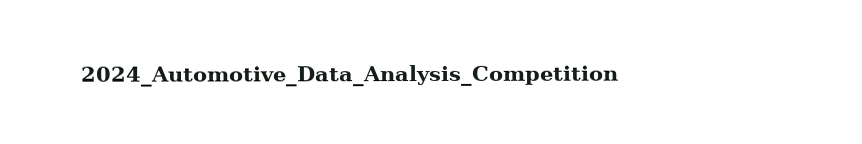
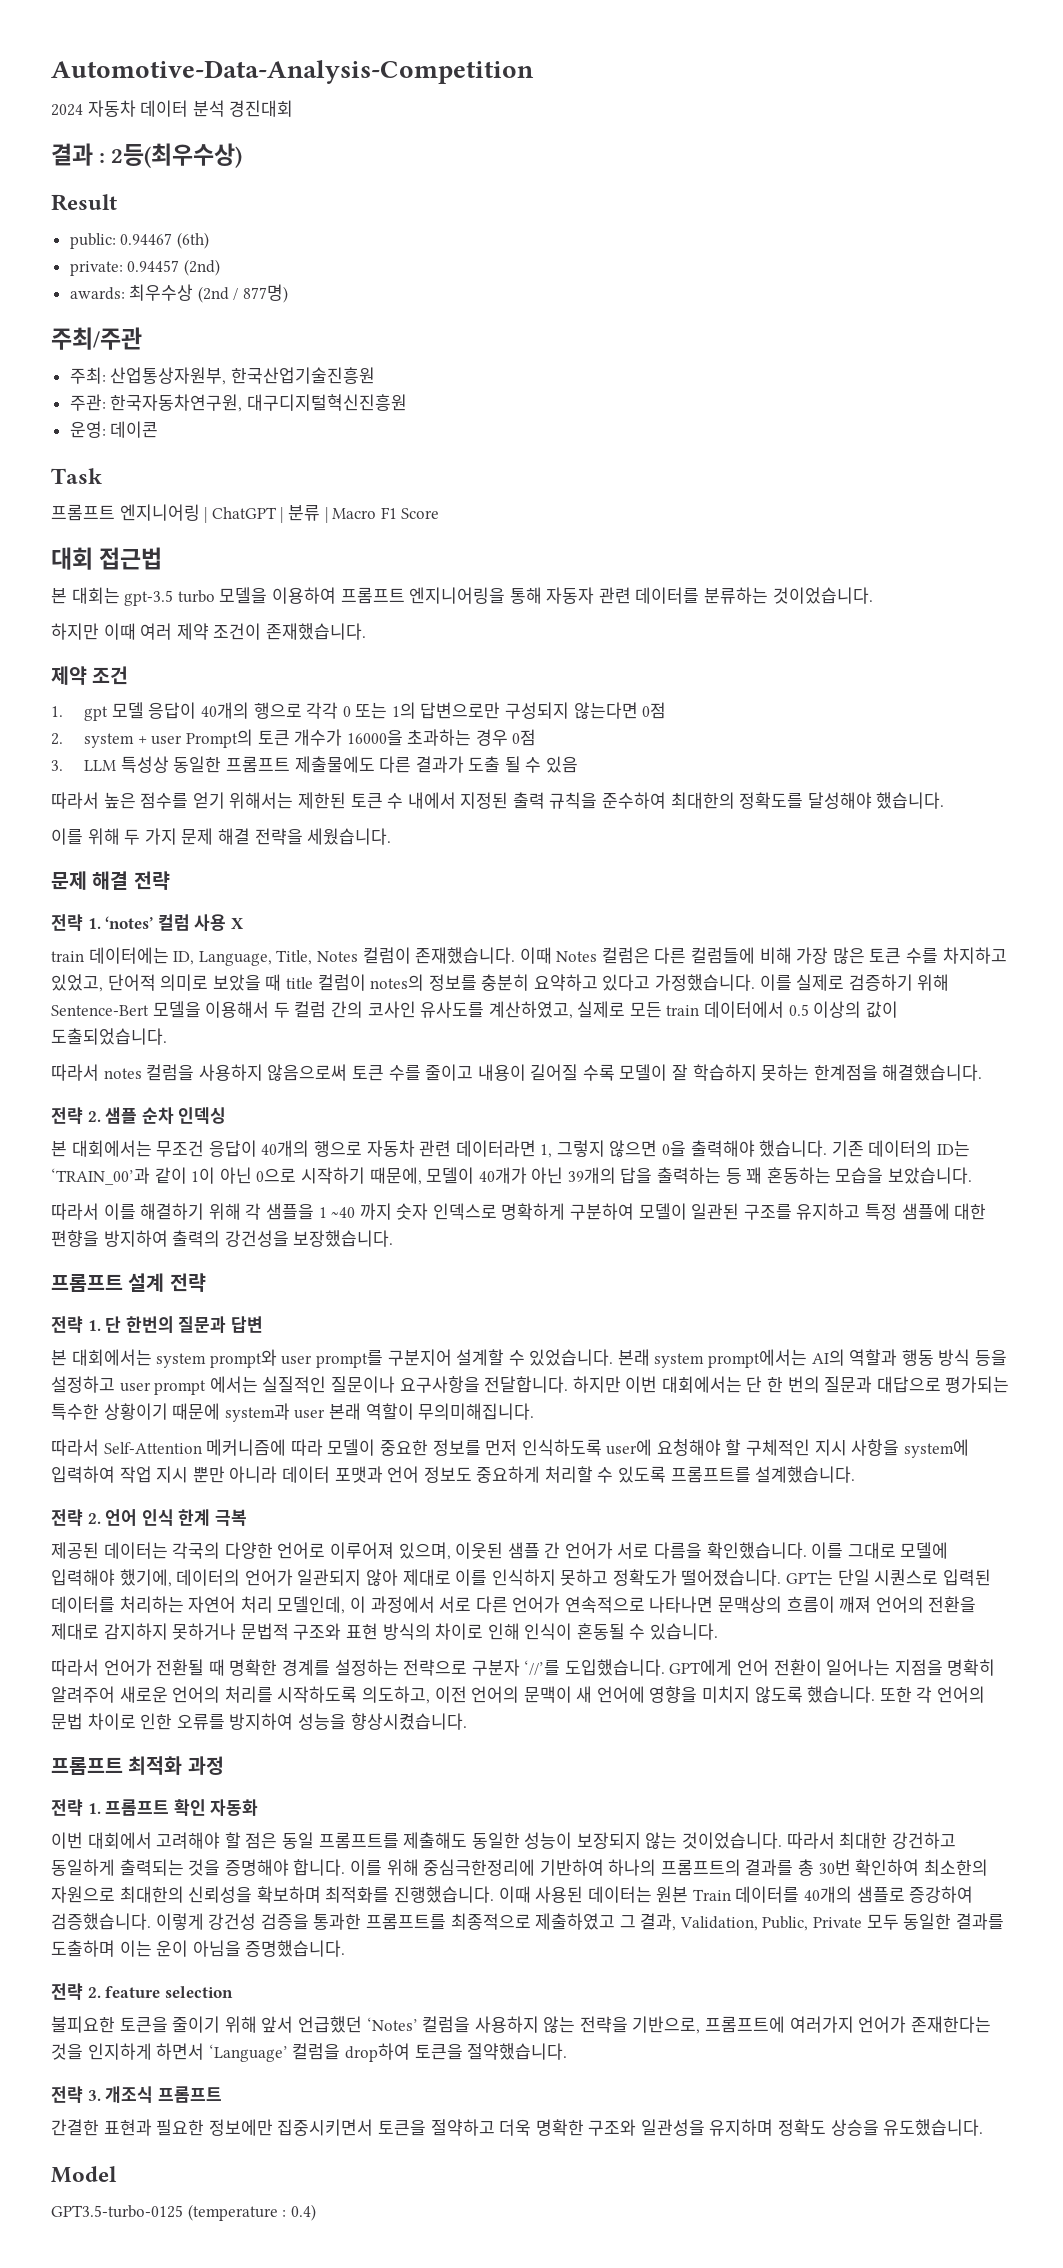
- 2024_Automotive_Data_Analysis_Competition
+ Automotive-Data-Analysis-Competition
+ 2024 자동차 데이터 분석 경진대회
+ 결과 : 2등(최우수상)
+ Result
+ public: 0.94467 (6th)
+ private: 0.94457 (2nd)
+ awards: 최우수상 (2nd / 877명)
+ 주최/주관
+ 주최: 산업통상자원부, 한국산업기술진흥원
+ 주관: 한국자동차연구원, 대구디지털혁신진흥원
+ 운영: 데이콘
+ Task
+ 프롬프트 엔지니어링 | ChatGPT | 분류 | Macro F1 Score
+ 대회 접근법
+ 본 대회는 gpt-3.5 turbo 모델을 이용하여 프롬프트 엔지니어링을 통해 자동자 관련 데이터를 분류하는 것이었습니다.
+ 하지만 이때 여러 제약 조건이 존재했습니다.
+ 제약 조건
+ 1. gpt 모델 응답이 40개의 행으로 각각 0 또는 1의 답변으로만 구성되지 않는다면 0점
+ 2. system + user Prompt의 토큰 개수가 16000을 초과하는 경우 0점
+ 3. LLM 특성상 동일한 프롬프트 제출물에도 다른 결과가 도출 될 수 있음
+ 따라서 높은 점수를 얻기 위해서는 제한된 토큰 수 내에서 지정된 출력 규칙을 준수하여 최대한의 정확도를 달성해야 했습니다.
+ 이를 위해 두 가지 문제 해결 전략을 세웠습니다.
+ 문제 해결 전략
+ 전략 1. ‘notes’ 컬럼 사용 X
+ train 데이터에는 ID, Language, Title, Notes 컬럼이 존재했습니다. 이때 Notes 컬럼은 다른 컬럼들에 비해 가장 많은 토큰 수를 차지하고 있었고, 단어적 의미로 보았을 때 title 컬럼이 notes의 정보를 충분히 요약하고 있다고 가정했습니다. 이를 실제로 검증하기 위해 Sentence-Bert 모델을 이용해서 두 컬럼 간의 코사인 유사도를 계산하였고, 실제로 모든 train 데이터에서 0.5 이상의 값이 도출되었습니다.
+ 따라서 notes 컬럼을 사용하지 않음으로써 토큰 수를 줄이고 내용이 길어질 수록 모델이 잘 학습하지 못하는 한계점을 해결했습니다.
+ 전략 2. 샘플 순차 인덱싱
+ 본 대회에서는 무조건 응답이 40개의 행으로 자동차 관련 데이터라면 1, 그렇지 않으면 0을 출력해야 했습니다. 기존 데이터의 ID는 ‘TRAIN_00’과 같이 1이 아닌 0으로 시작하기 때문에, 모델이 40개가 아닌 39개의 답을 출력하는 등 꽤 혼동하는 모습을 보았습니다.
+ 따라서 이를 해결하기 위해 각 샘플을 1 ~40 까지 숫자 인덱스로 명확하게 구분하여 모델이 일관된 구조를 유지하고 특정 샘플에 대한 편향을 방지하여 출력의 강건성을 보장했습니다.
+ 프롬프트 설계 전략
+ 전략 1. 단 한번의 질문과 답변
+ 본 대회에서는 system prompt와 user prompt를 구분지어 설계할 수 있었습니다. 본래 system prompt에서는 AI의 역할과 행동 방식 등을 설정하고 user prompt 에서는 실질적인 질문이나 요구사항을 전달합니다. 하지만 이번 대회에서는 단 한 번의 질문과 대답으로 평가되는 특수한 상황이기 때문에 system과 user 본래 역할이 무의미해집니다.
+ 따라서 Self-Attention 메커니즘에 따라 모델이 중요한 정보를 먼저 인식하도록 user에 요청해야 할 구체적인 지시 사항을 system에 입력하여 작업 지시 뿐만 아니라 데이터 포맷과 언어 정보도 중요하게 처리할 수 있도록 프롬프트를 설계했습니다.
+ 전략 2. 언어 인식 한계 극복
+ 제공된 데이터는 각국의 다양한 언어로 이루어져 있으며, 이웃된 샘플 간 언어가 서로 다름을 확인했습니다. 이를 그대로 모델에 입력해야 했기에, 데이터의 언어가 일관되지 않아 제대로 이를 인식하지 못하고 정확도가 떨어졌습니다. GPT는 단일 시퀀스로 입력된 데이터를 처리하는 자연어 처리 모델인데, 이 과정에서 서로 다른 언어가 연속적으로 나타나면 문맥상의 흐름이 깨져 언어의 전환을 제대로 감지하지 못하거나 문법적 구조와 표현 방식의 차이로 인해 인식이 혼동될 수 있습니다.
+ 따라서 언어가 전환될 때 명확한 경계를 설정하는 전략으로 구분자 ‘//’를 도입했습니다. GPT에게 언어 전환이 일어나는 지점을 명확히 알려주어 새로운 언어의 처리를 시작하도록 의도하고, 이전 언어의 문맥이 새 언어에 영향을 미치지 않도록 했습니다. 또한 각 언어의 문법 차이로 인한 오류를 방지하여 성능을 향상시켰습니다.
+ 프롬프트 최적화 과정
+ 전략 1. 프롬프트 확인 자동화
+ 이번 대회에서 고려해야 할 점은 동일 프롬프트를 제출해도 동일한 성능이 보장되지 않는 것이었습니다. 따라서 최대한 강건하고 동일하게 출력되는 것을 증명해야 합니다. 이를 위해 중심극한정리에 기반하여 하나의 프롬프트의 결과를 총 30번 확인하여 최소한의 자원으로 최대한의 신뢰성을 확보하며 최적화를 진행했습니다. 이때 사용된 데이터는 원본 Train 데이터를 40개의 샘플로 증강하여 검증했습니다. 이렇게 강건성 검증을 통과한 프롬프트를 최종적으로 제출하였고 그 결과, Validation, Public, Private 모두 동일한 결과를 도출하며 이는 운이 아님을 증명했습니다.
+ 전략 2. feature selection
+ 불피요한 토큰을 줄이기 위해 앞서 언급했던 ‘Notes’ 컬럼을 사용하지 않는 전략을 기반으로, 프롬프트에 여러가지 언어가 존재한다는 것을 인지하게 하면서 ‘Language’ 컬럼을 drop하여 토큰을 절약했습니다.
+ 전략 3. 개조식 프롬프트
+ 간결한 표현과 필요한 정보에만 집중시키면서 토큰을 절약하고 더욱 명확한 구조와 일관성을 유지하며 정확도 상승을 유도했습니다.
+ Model
+ GPT3.5-turbo-0125 (temperature : 0.4)

